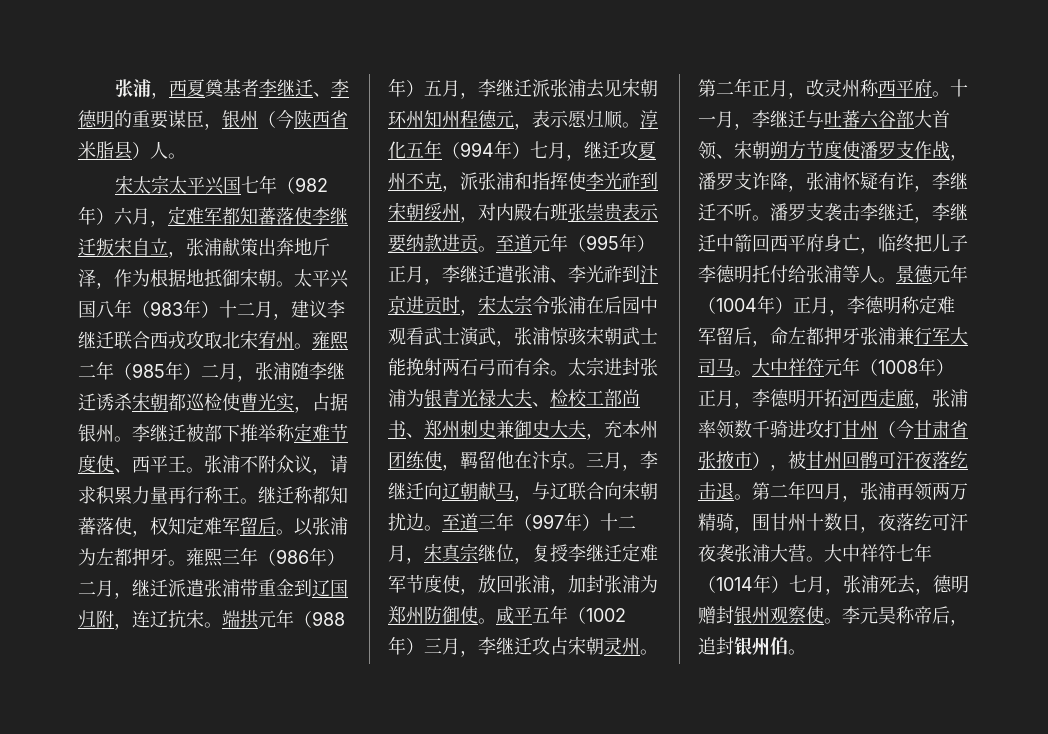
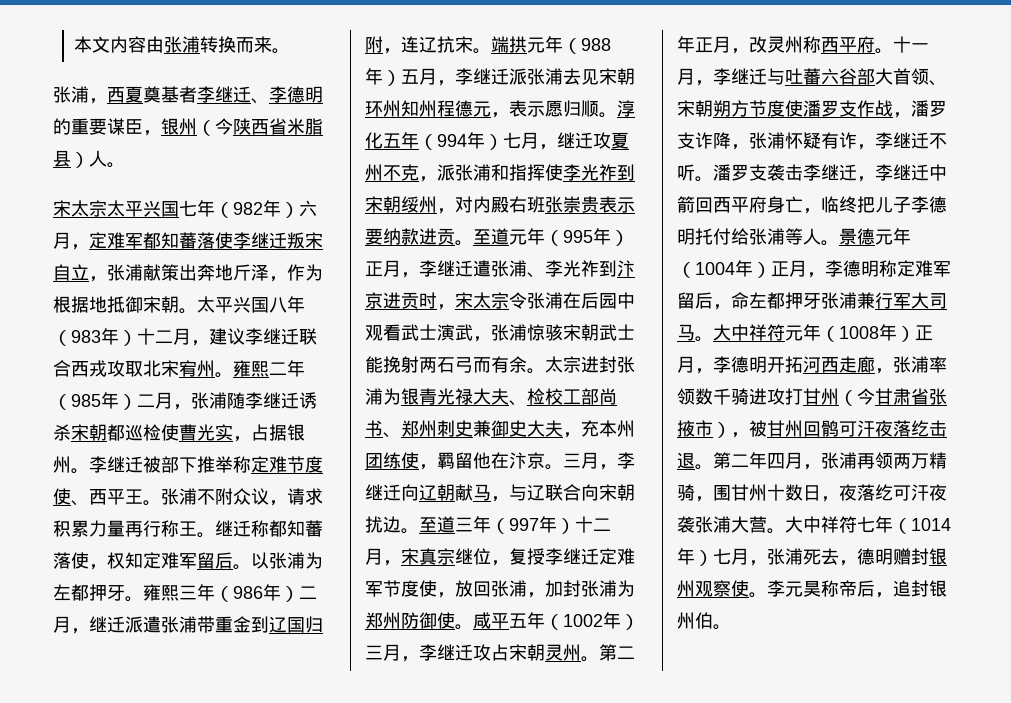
+ 本文内容由张浦转换而来。

